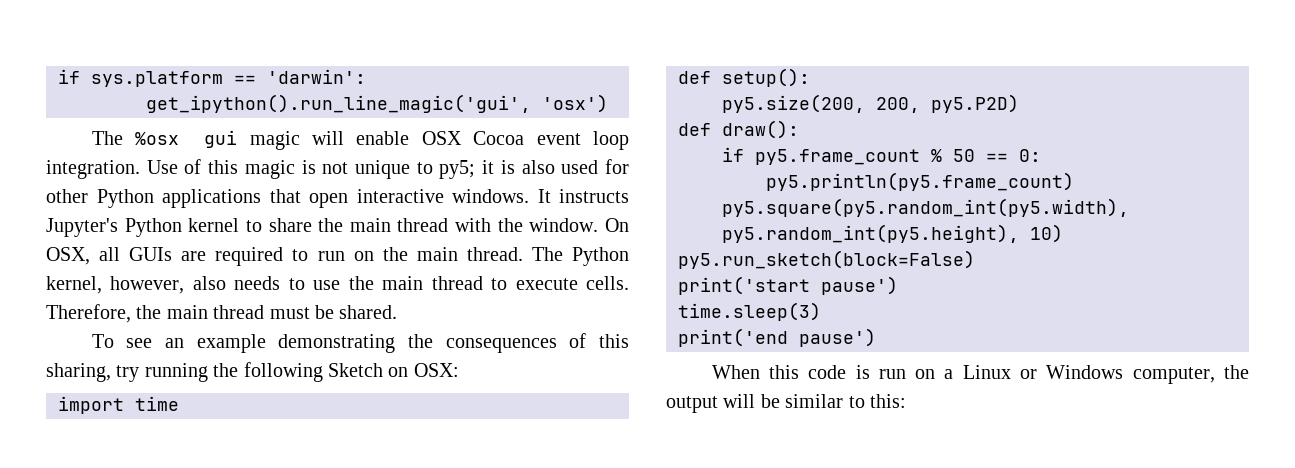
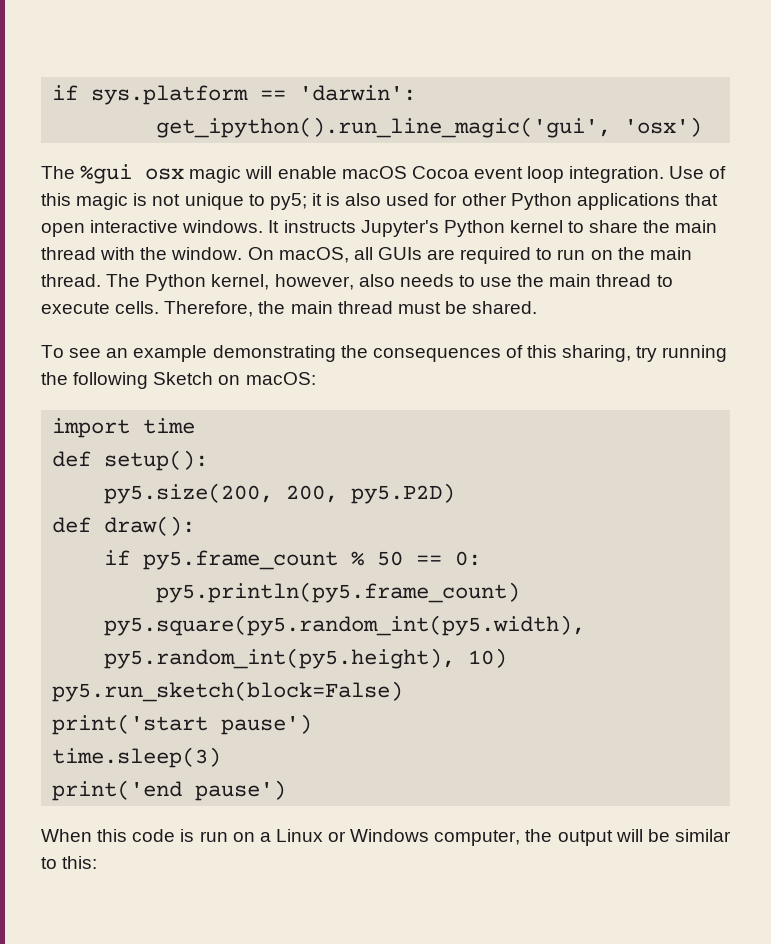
- The %osx gui magic will enable OSX Cocoa event loop integration.
+ The %gui osx magic will enable macOS Cocoa event loop integration.
- On OSX, all GUIs are required to run on the main thread.
+ On macOS, all GUIs are required to run on the main thread.
- To see an example demonstrating the consequences of this sharing, try running the following Sketch on OSX:
+ To see an example demonstrating the consequences of this sharing, try running the following Sketch on macOS:

